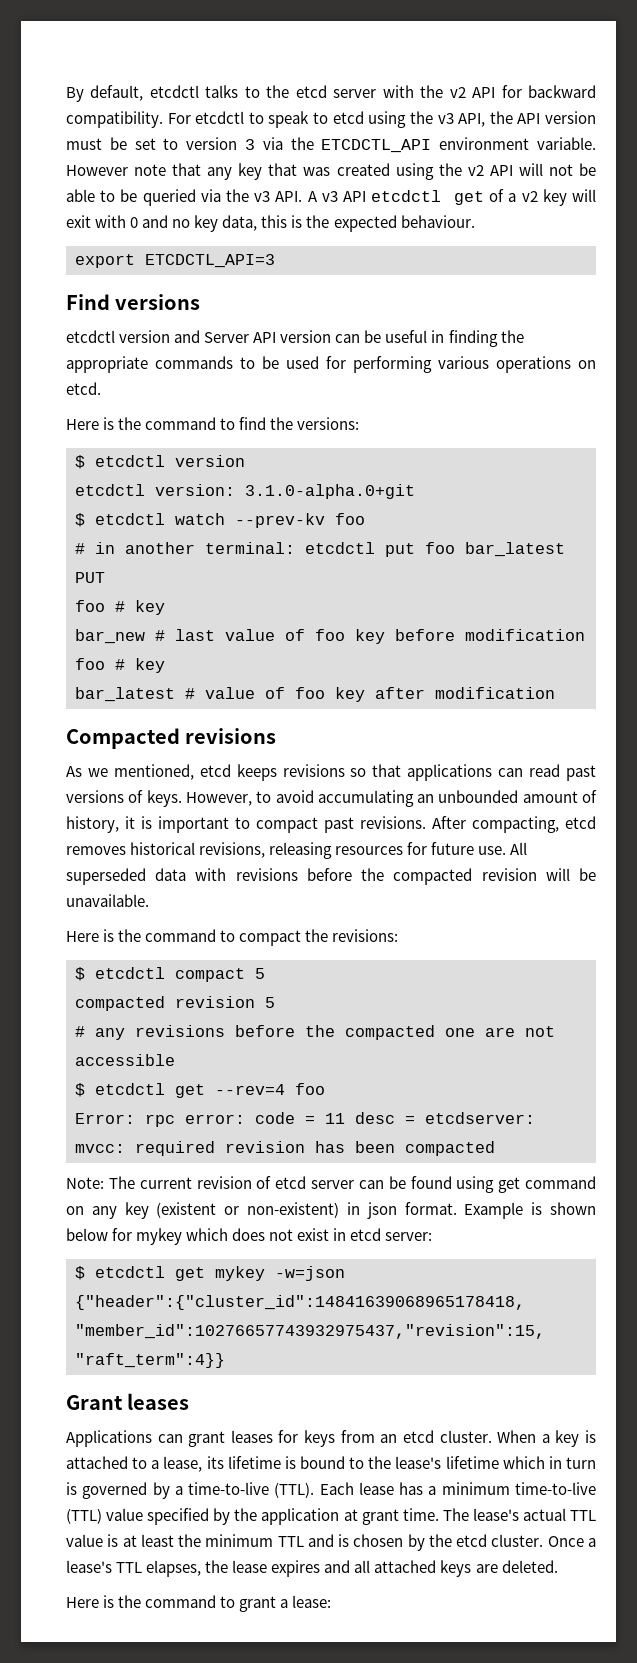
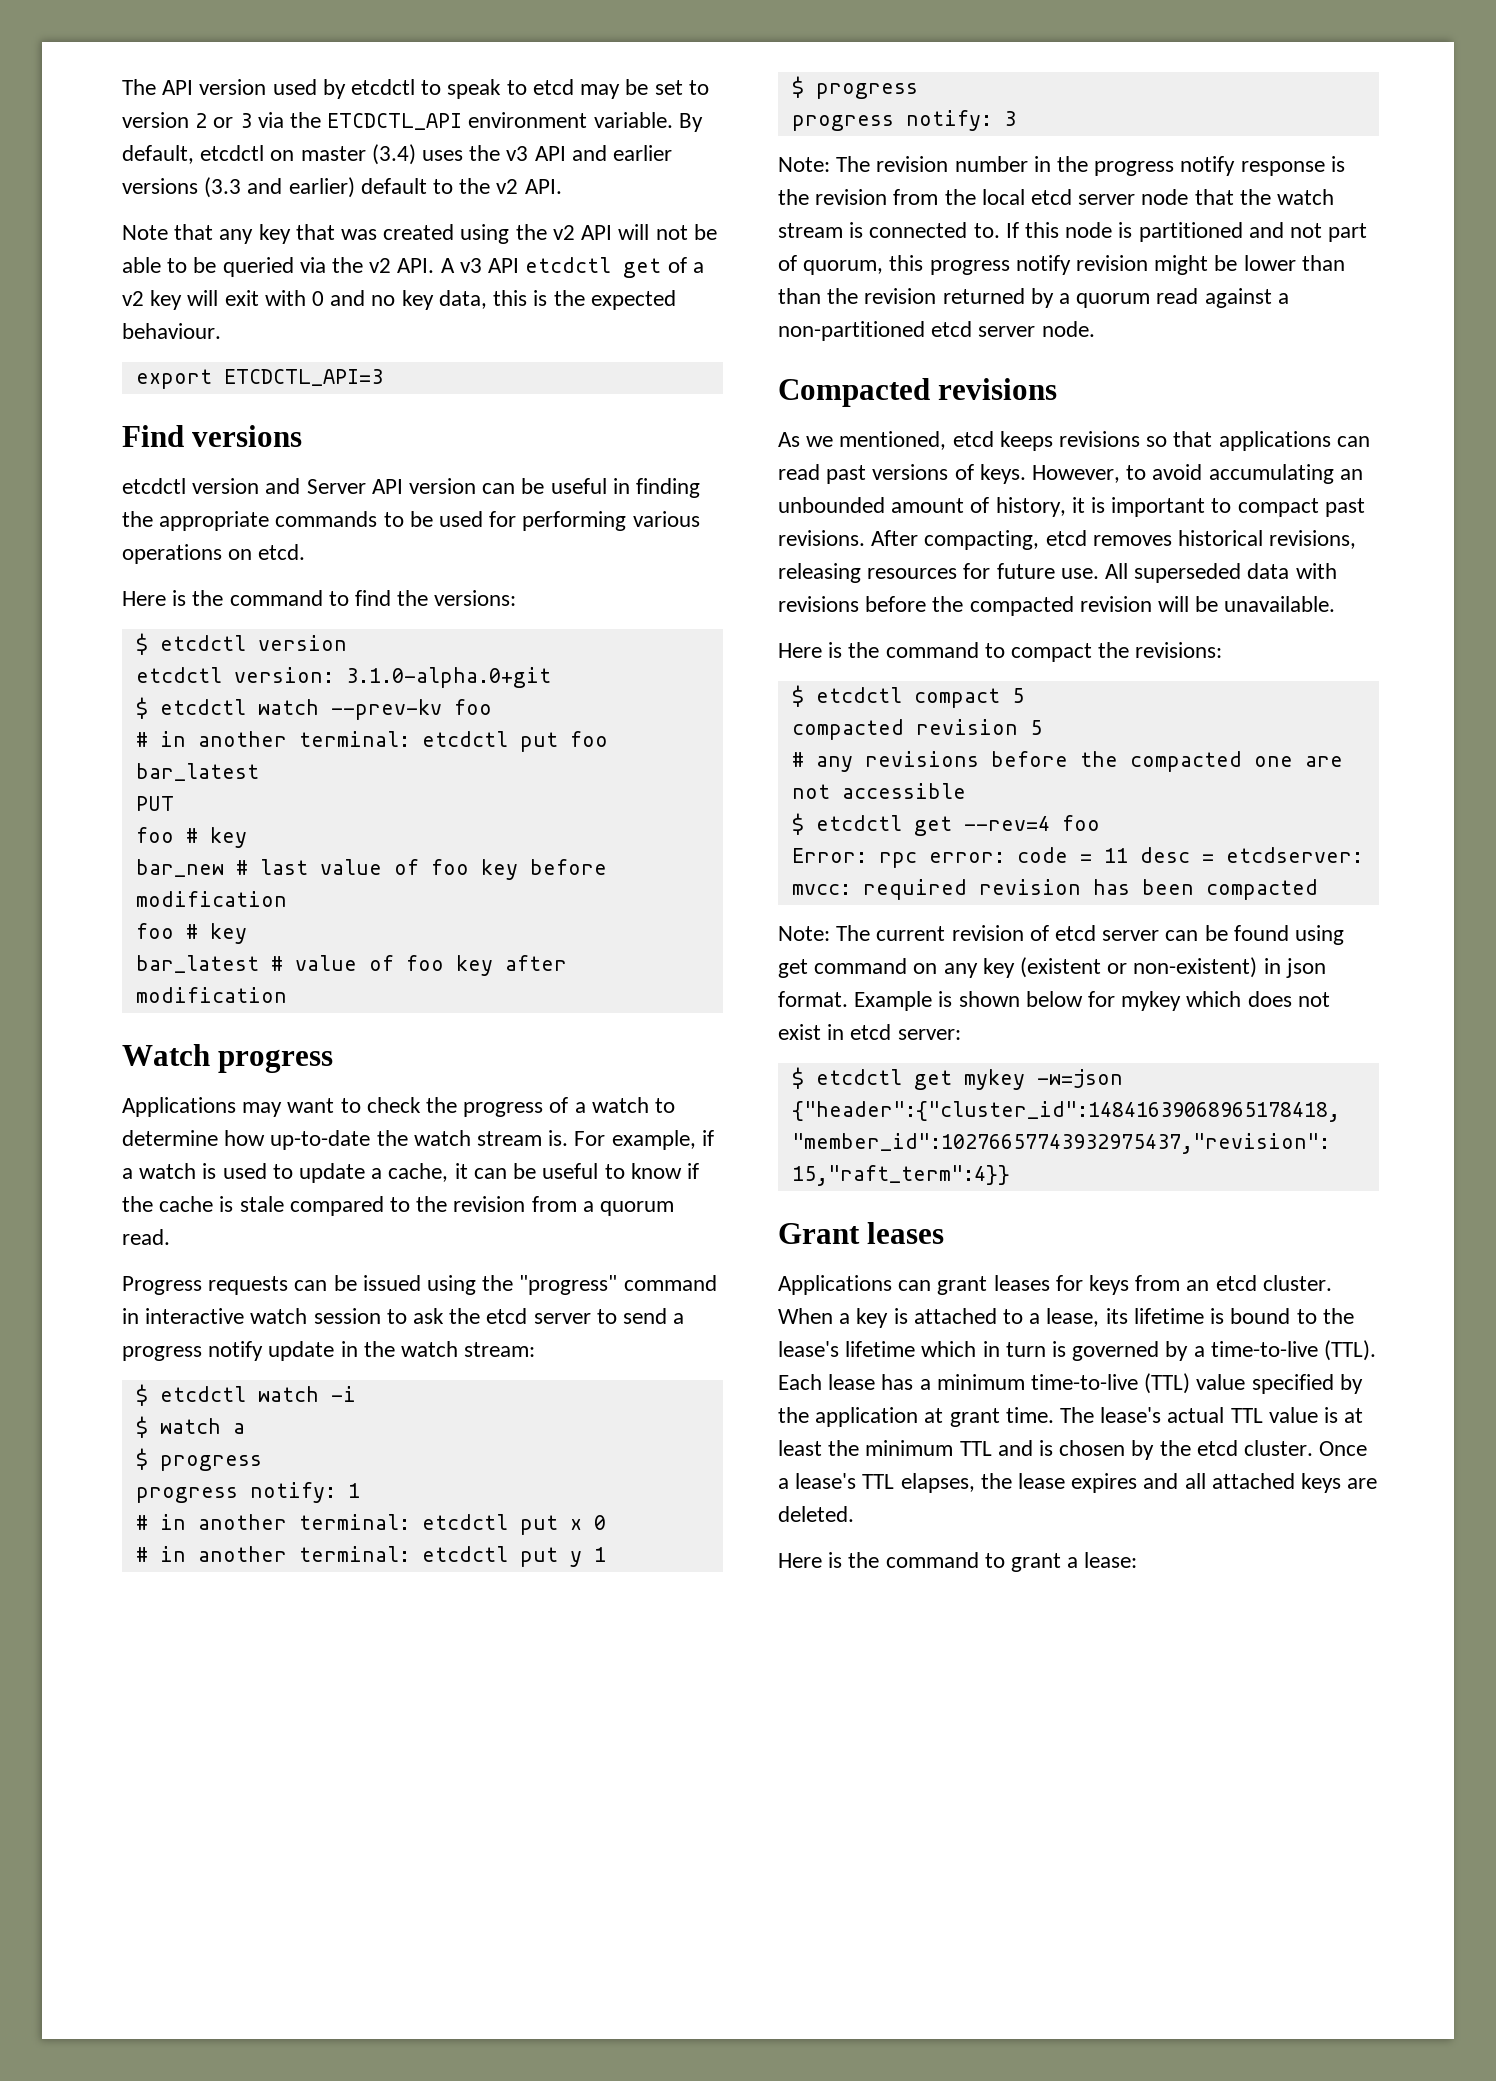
- By default, etcdctl talks to the etcd server with the v2 API for backward compatibility. For etcdctl to speak to etcd using the v3 API, the API version must be set to version 3 via the ETCDCTL_API environment variable.
+ The API version used by etcdctl to speak to etcd may be set to version 2 or 3 via the ETCDCTL_API environment variable.
- However note that any key that was created using the v2 API will not be able to be queried via the v3 API. A v3 API etcdctl get of a v2 key will exit with 0 and no key data, this is the expected behaviour.
+ By default, etcdctl on master (3.4) uses the v3 API and earlier versions (3.3 and earlier) default to the v2 API.
+ Note that any key that was created using the v2 API will not be able to be queried via the v2 API. A v3 API etcdctl get of a v2 key will exit with 0 and no key data, this is the expected behaviour.
+ Watch progress
+ Applications may want to check the progress of a watch to determine how up-to-date the watch stream is. For example, if a watch is used to update a cache, it can be useful to know if the cache is stale compared to the revision from a quorum read.
+ Progress requests can be issued using the "progress" command in interactive watch session to ask the etcd server to send a progress notify update in the watch stream:
+ $ etcdctl watch -i
+ $ watch a
+ $ progress
+ progress notify: 1
+ # in another terminal: etcdctl put x 0
+ # in another terminal: etcdctl put y 1
+ $ progress
+ progress notify: 3
+ Note: The revision number in the progress notify response is the revision from the local etcd server node that the watch stream is connected to. If this node is partitioned and not part of quorum, this progress notify revision might be lower than than the revision returned by a quorum read against a non-partitioned etcd server node.

